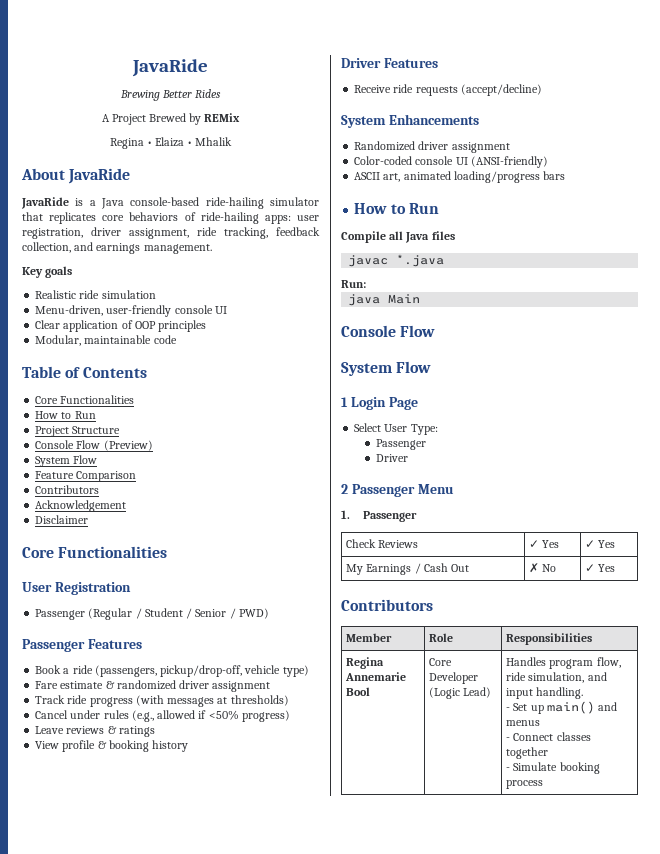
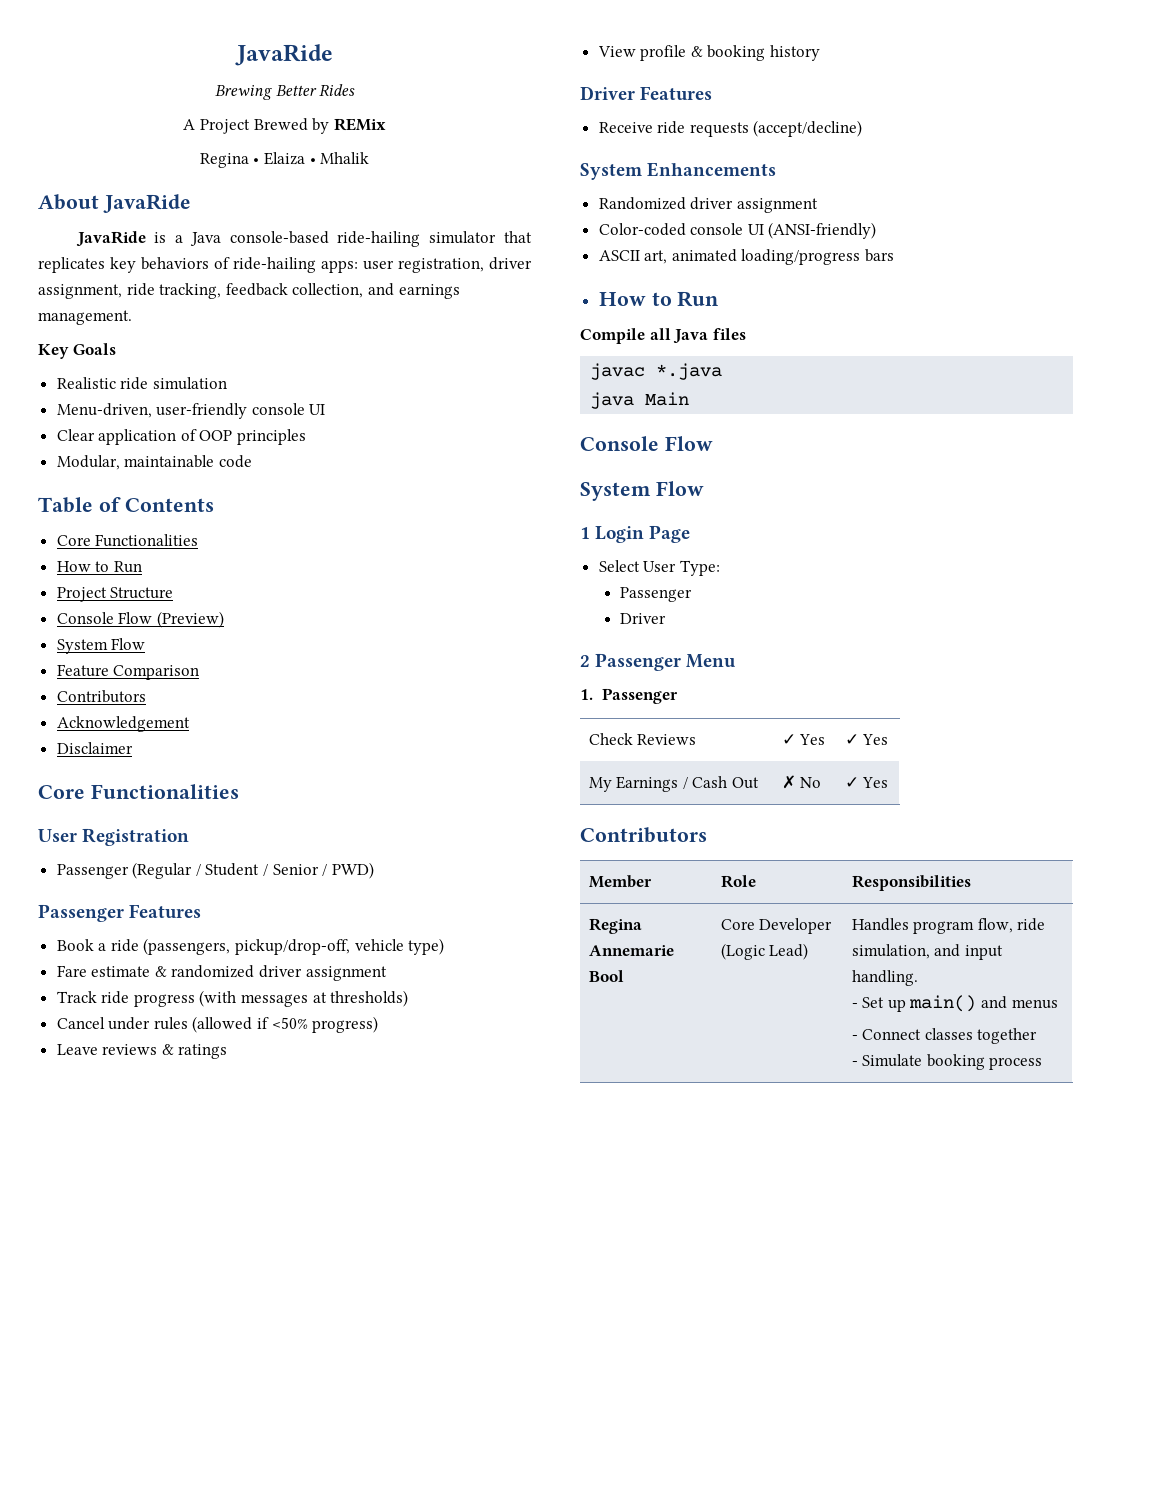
- JavaRide is a Java console-based ride-hailing simulator that replicates core behaviors of ride-hailing apps: user registration, driver assignment, ride tracking, feedback collection, and earnings management.
+ JavaRide is a Java console-based ride-hailing simulator that replicates key behaviors of ride-hailing apps: user registration, driver assignment, ride tracking, feedback collection, and earnings management.
- Key goals
+ Key Goals
- Cancel under rules (e.g., allowed if <50% progress)
+ Cancel under rules (allowed if <50% progress)
- Run:

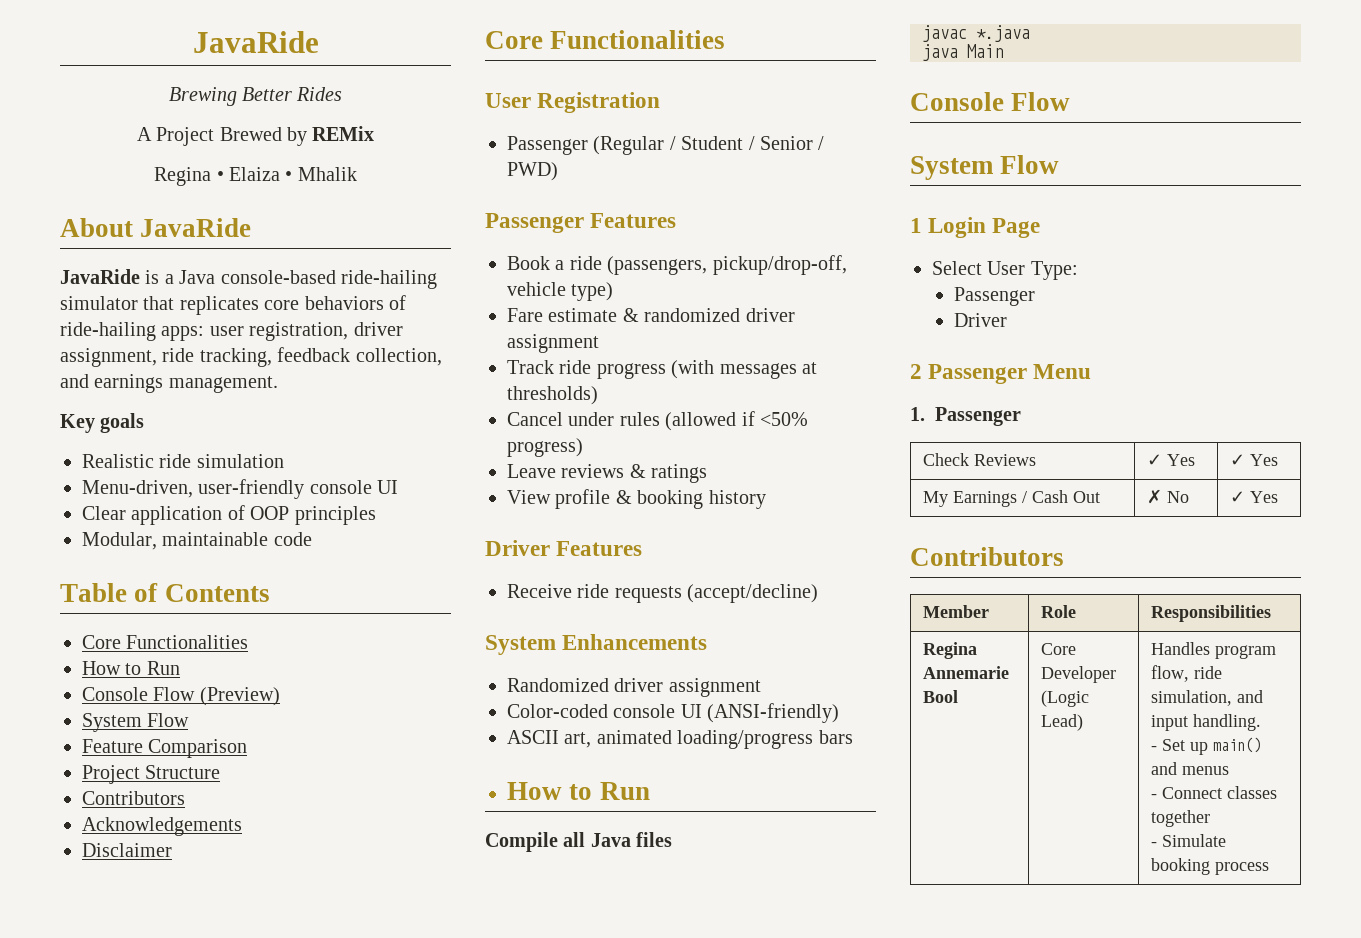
- JavaRide is a Java console-based ride-hailing simulator that replicates key behaviors of ride-hailing apps: user registration, driver assignment, ride tracking, feedback collection, and earnings management.
+ JavaRide is a Java console-based ride-hailing simulator that replicates core behaviors of ride-hailing apps: user registration, driver assignment, ride tracking, feedback collection, and earnings management.
- Key Goals
+ Key goals
- Project Structure
  Feature Comparison
+ Project Structure
  Contributors
- Acknowledgement
+ Acknowledgements

